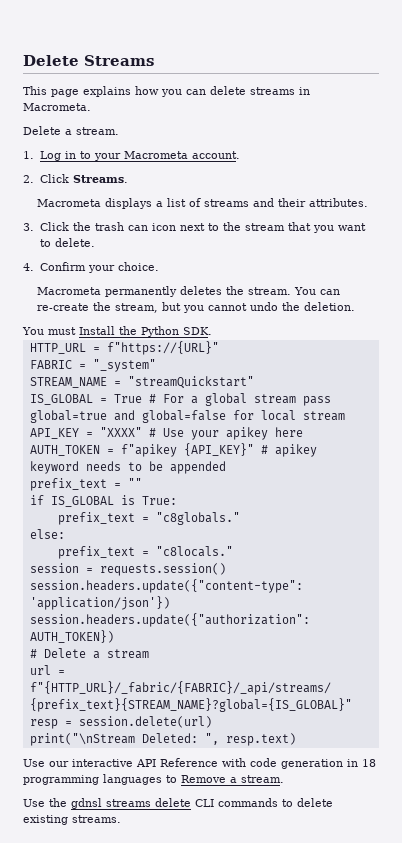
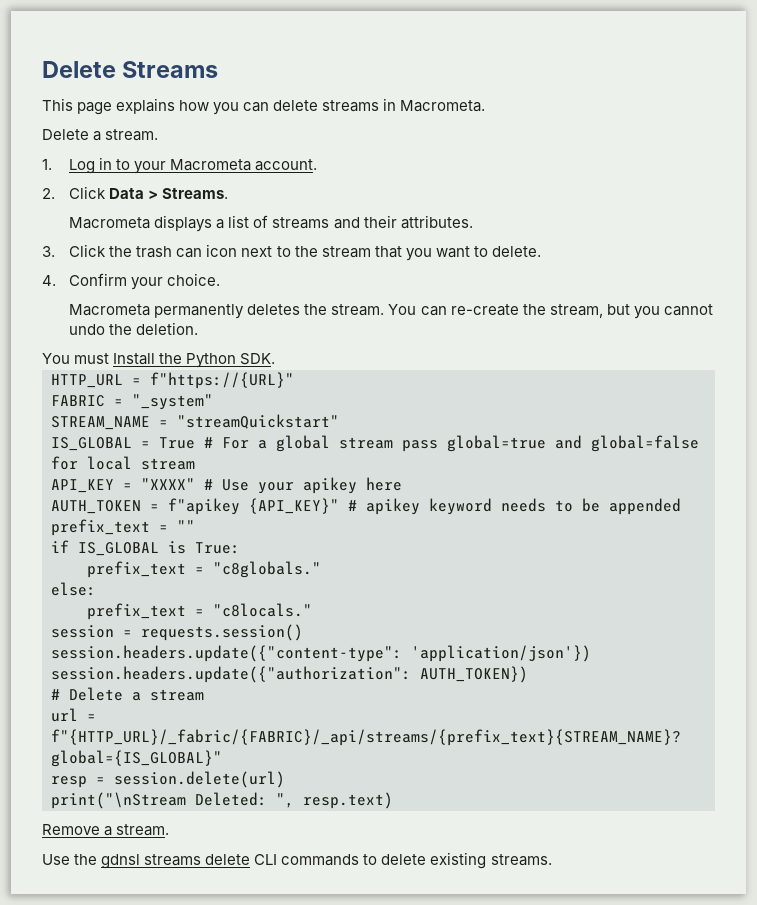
- 2. Click Streams.
+ 2. Click Data > Streams.
- Use our interactive API Reference with code generation in 18 programming languages to Remove a stream.
+ Remove a stream.

